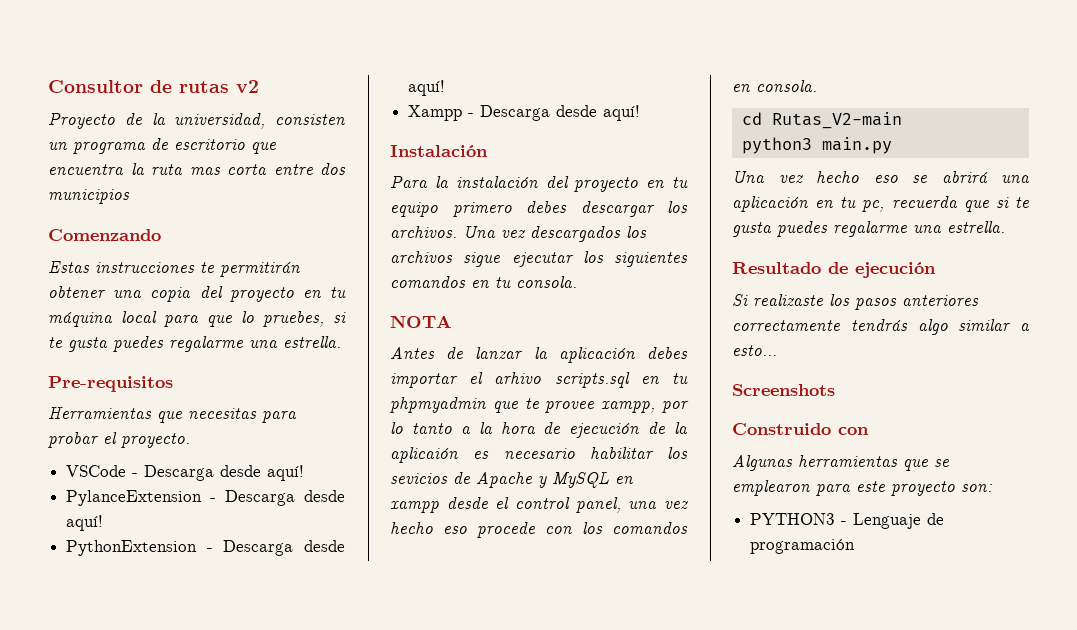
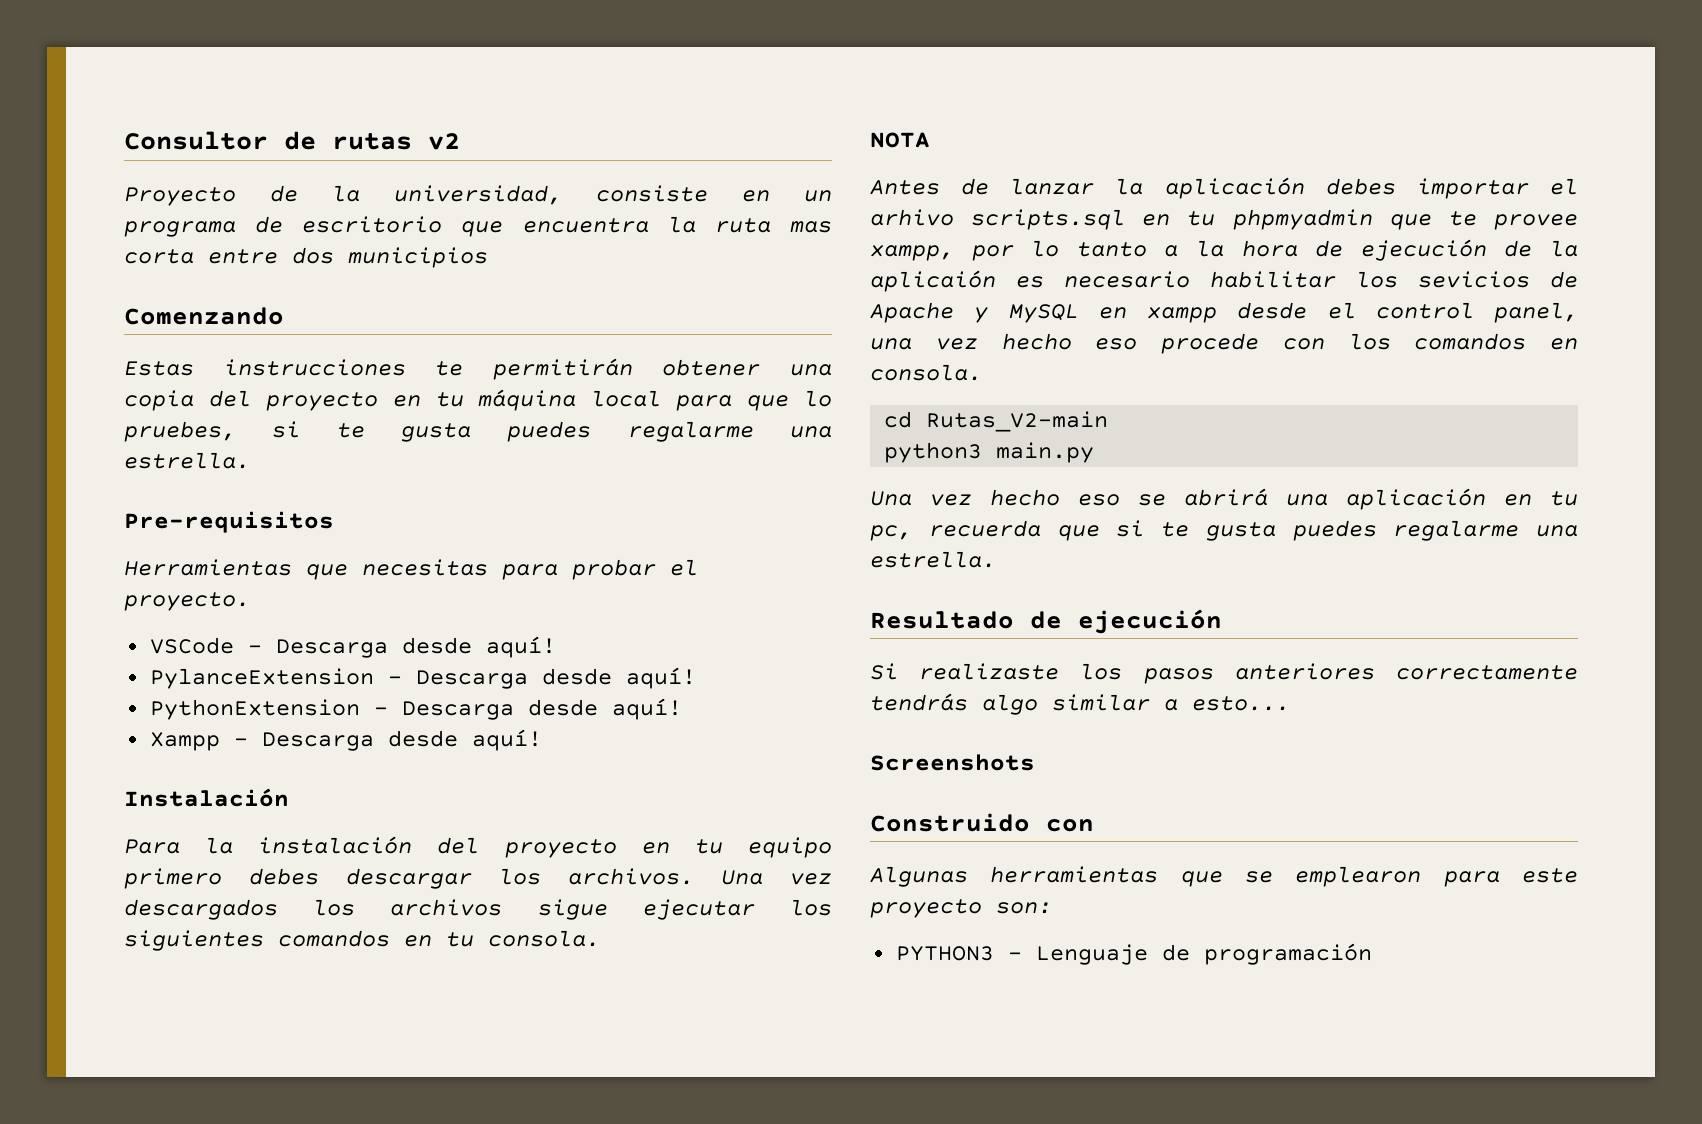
- Proyecto de la universidad, consisten un programa de escritorio que encuentra la ruta mas corta entre dos municipios
+ Proyecto de la universidad, consiste en un programa de escritorio que encuentra la ruta mas corta entre dos municipios

